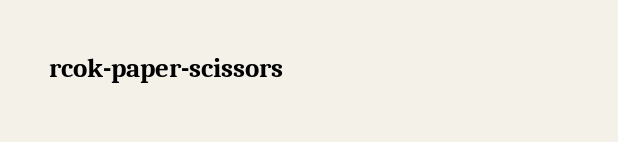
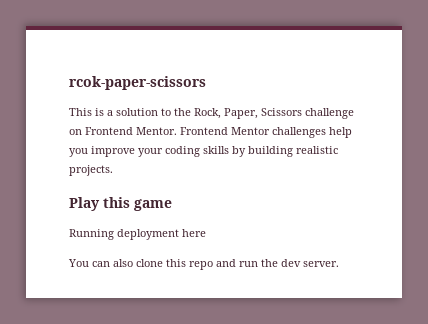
+ This is a solution to the Rock, Paper, Scissors challenge on Frontend Mentor. Frontend Mentor challenges help you improve your coding skills by building realistic projects.
+ Play this game
+ Running deployment here
+ You can also clone this repo and run the dev server.

